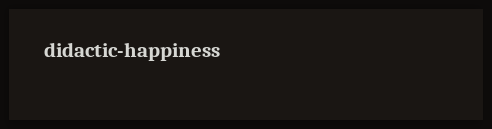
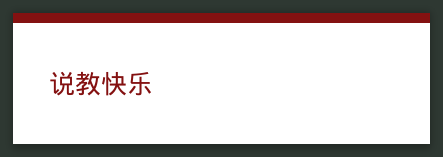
- didactic-happiness
+ 说教快乐

